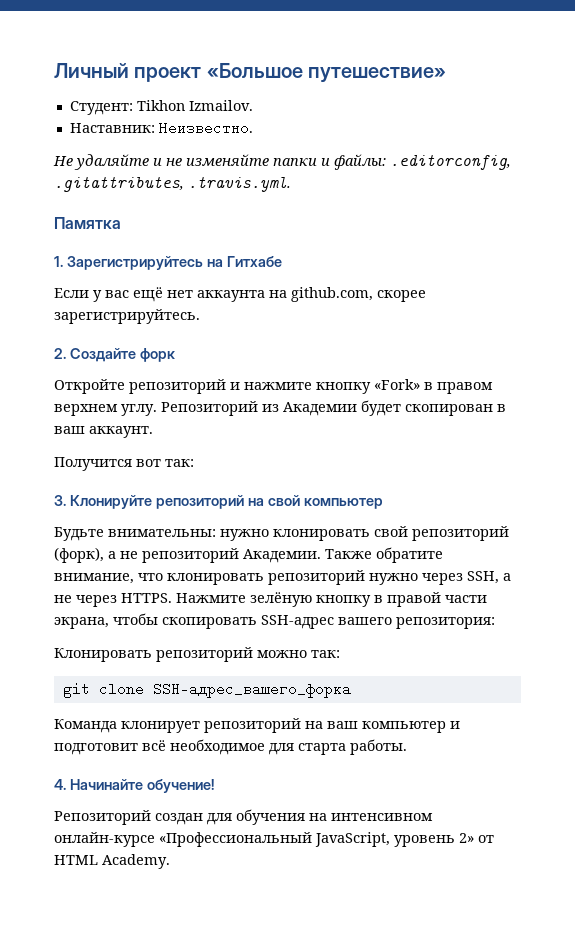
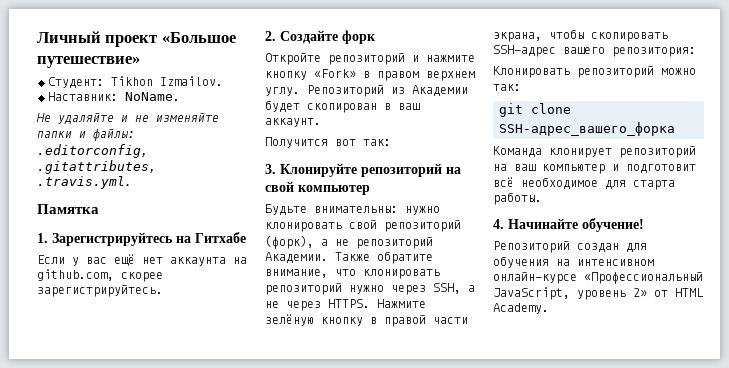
- Наставник: Неизвестно.
+ Наставник: NoName.

